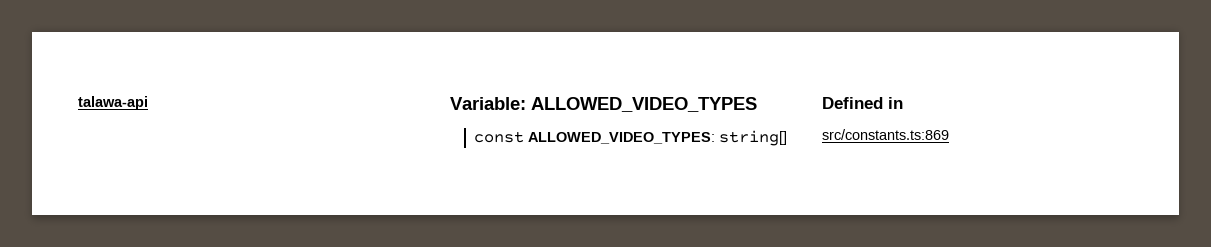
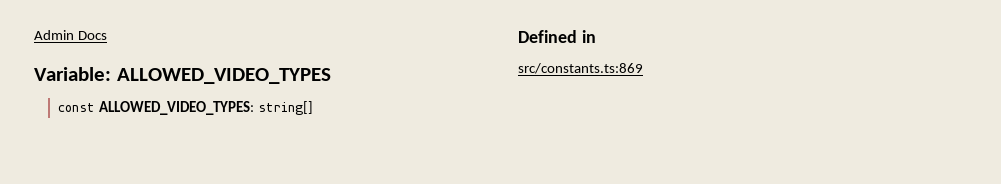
- talawa-api
+ Admin Docs

